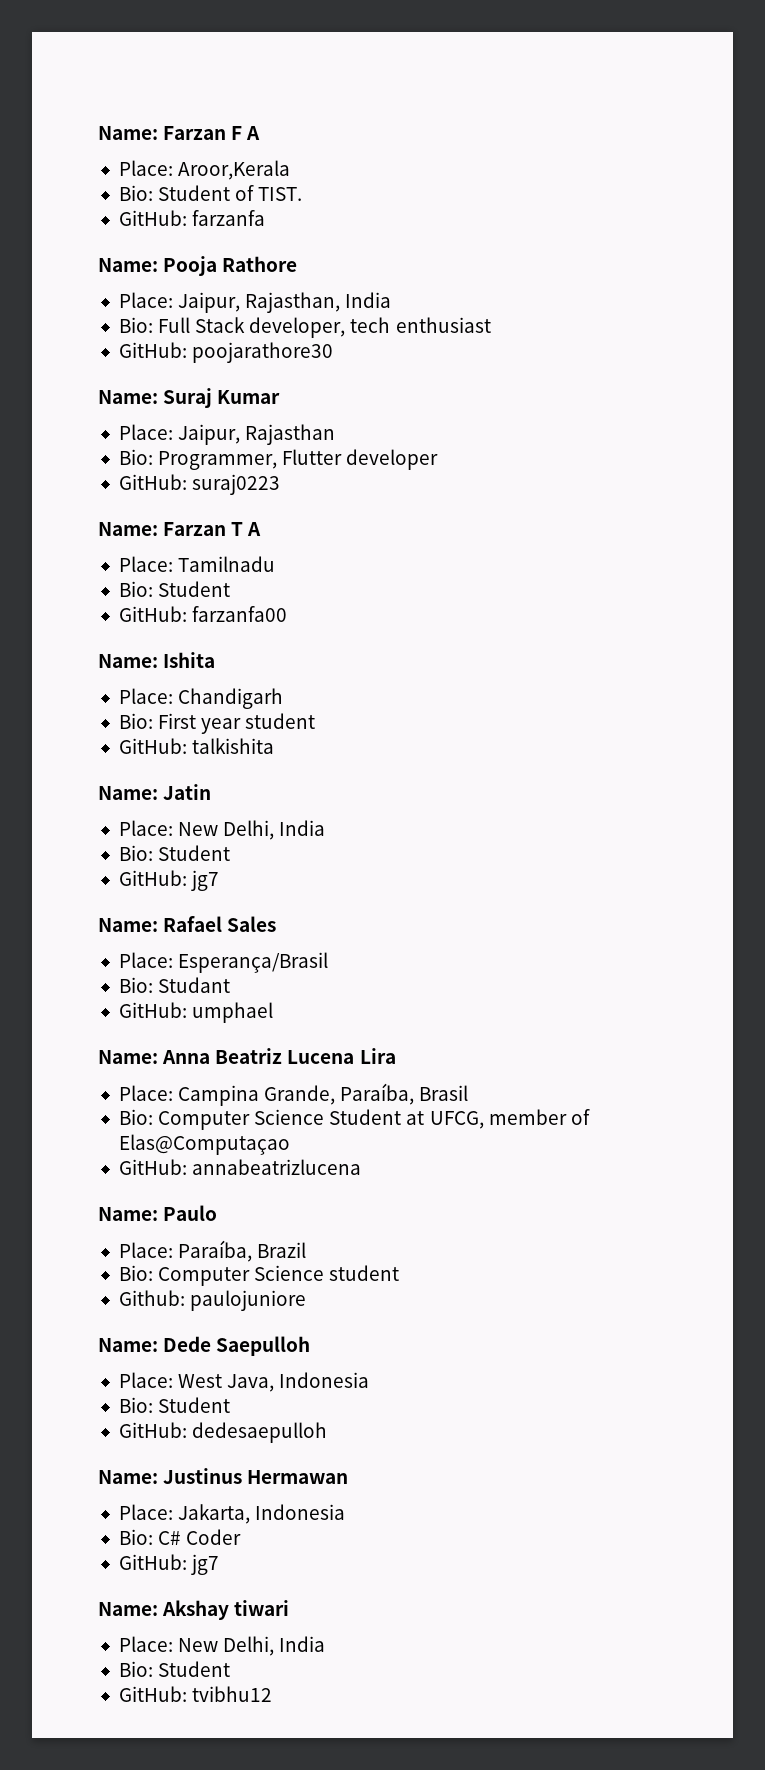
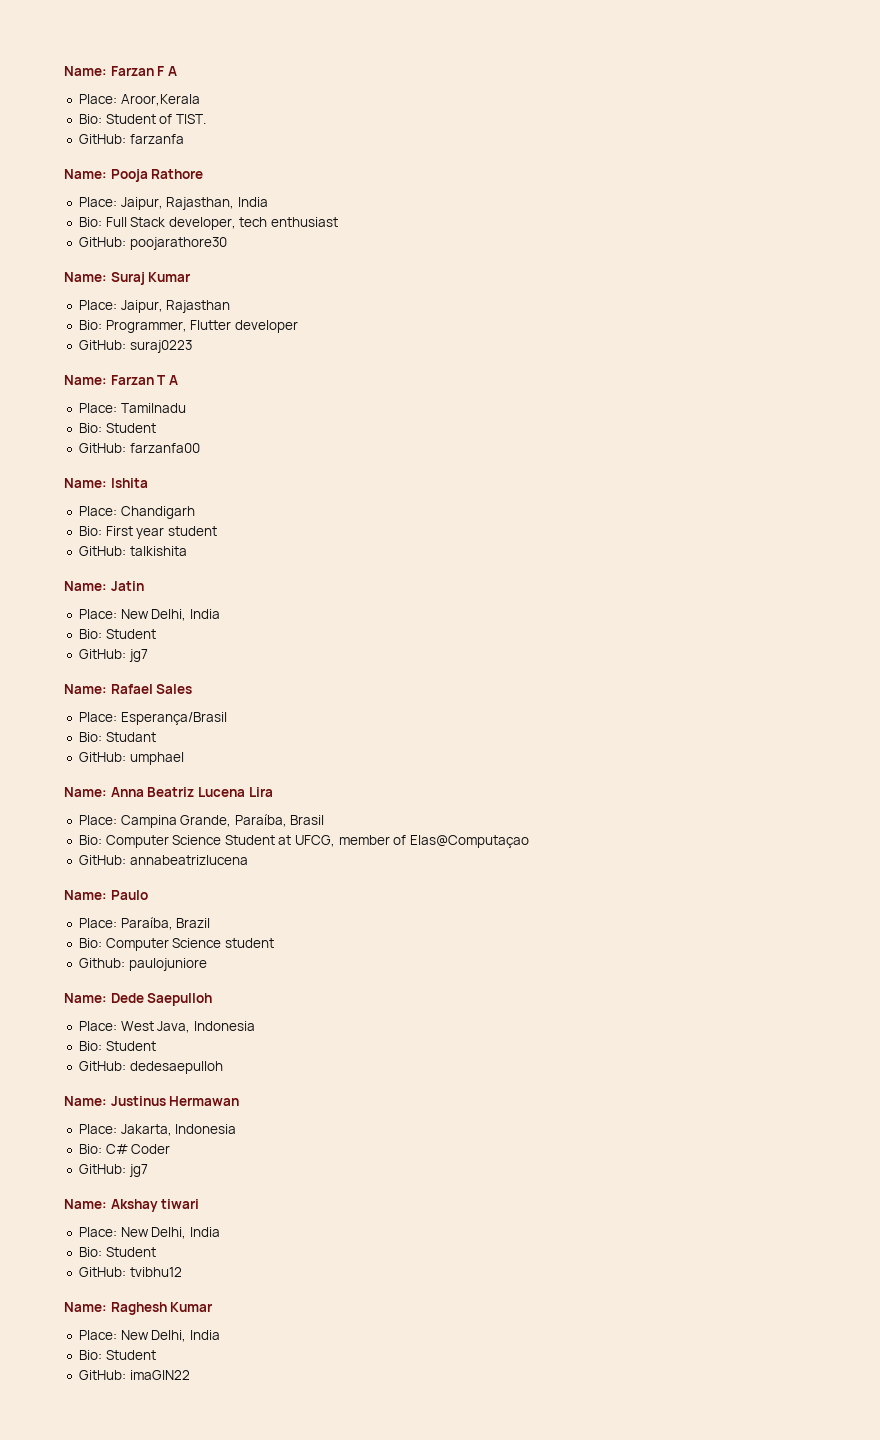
+ Name: Raghesh Kumar
+ Place: New Delhi, India
+ Bio: Student
+ GitHub: imaGIN22

